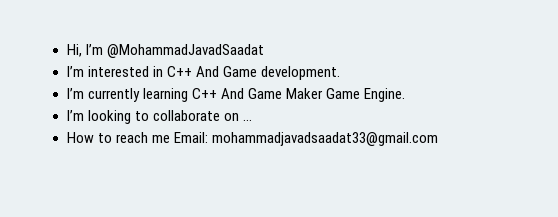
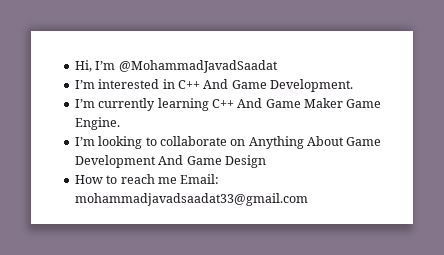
- I’m interested in C++ And Game development.
+ I’m interested in C++ And Game Development.
- I’m looking to collaborate on ...
+ I’m looking to collaborate on Anything About Game Development And Game Design

